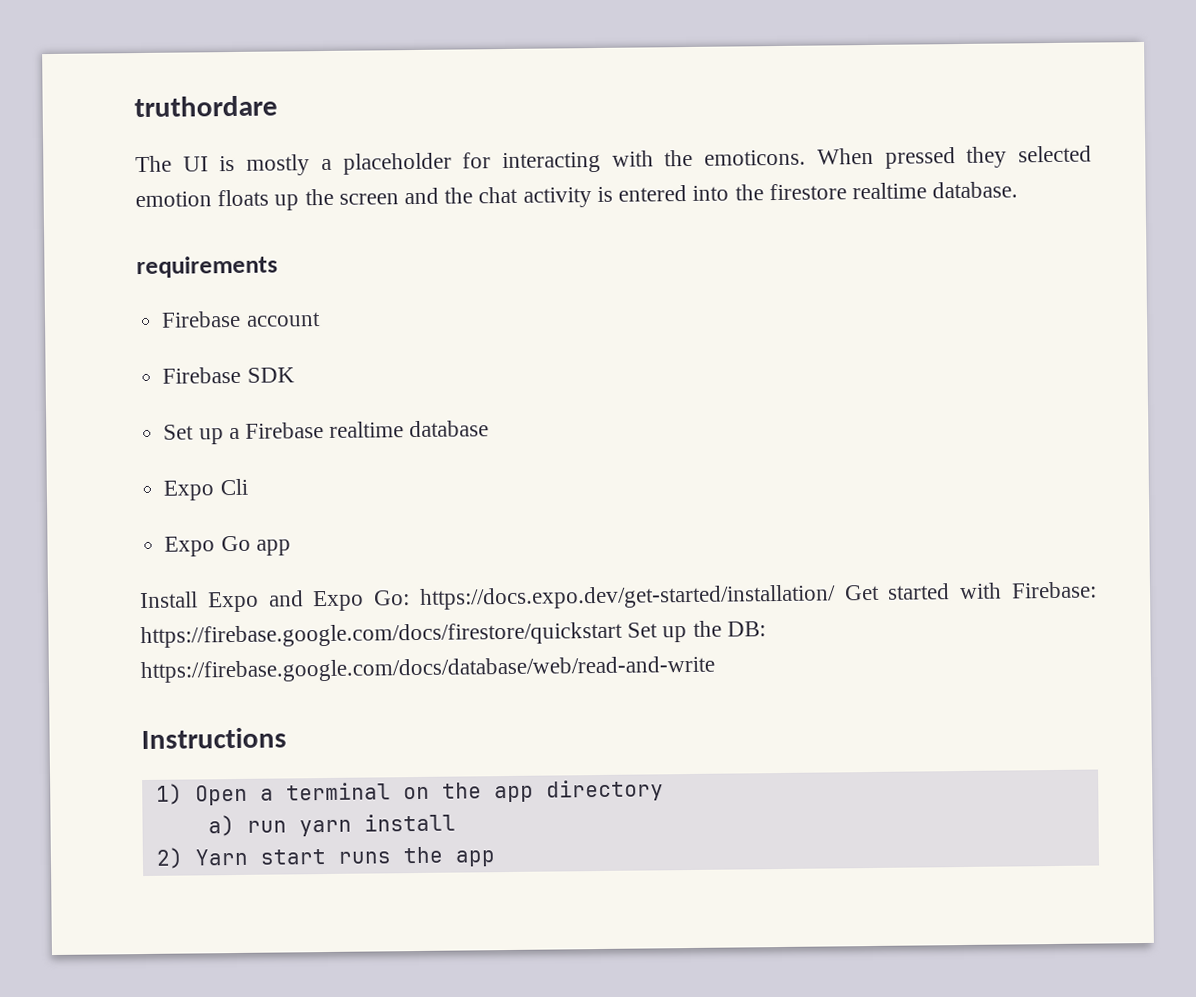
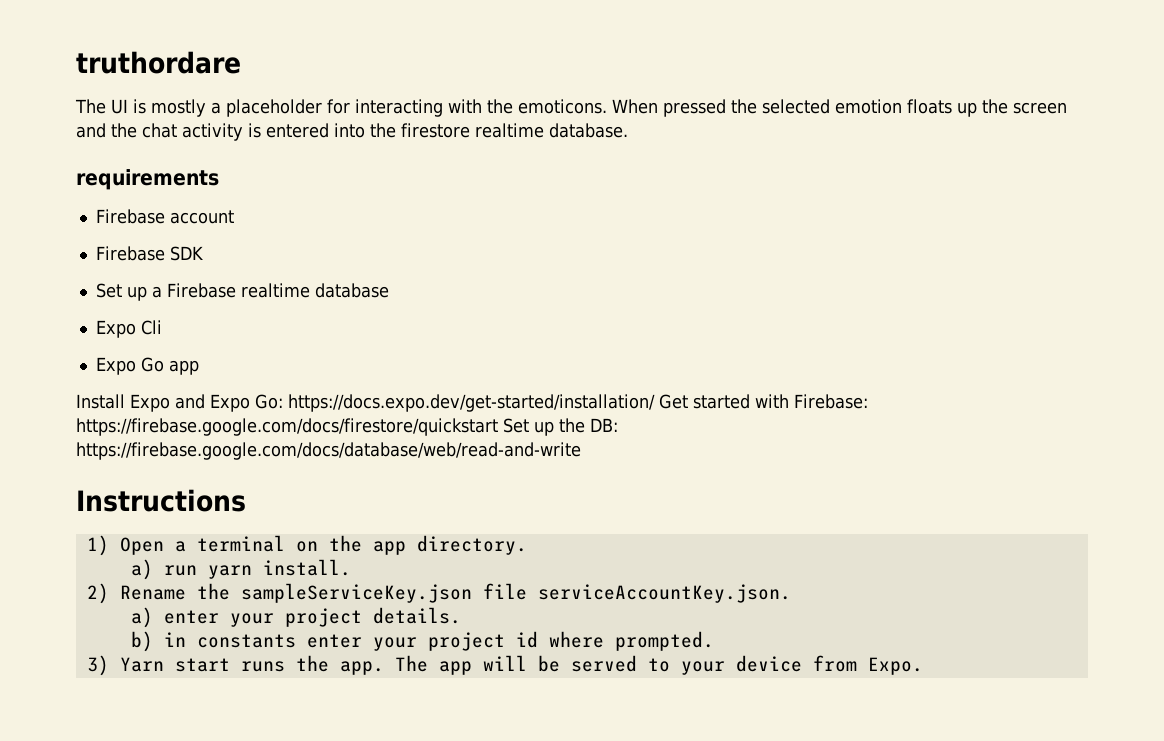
- When pressed they selected emotion floats up the screen and the chat activity is entered into the firestore realtime database.
+ When pressed the selected emotion floats up the screen and the chat activity is entered into the firestore realtime database.
- 1) Open a terminal on the app directory
+ 1) Open a terminal on the app directory.
- a) run yarn install
+ a) run yarn install.
- 2) Yarn start runs the app
+ 2) Rename the sampleServiceKey.json file serviceAccountKey.json.
+ a) enter your project details.
+ b) in constants enter your project id where prompted.
+ 3) Yarn start runs the app. The app will be served to your device from Expo.

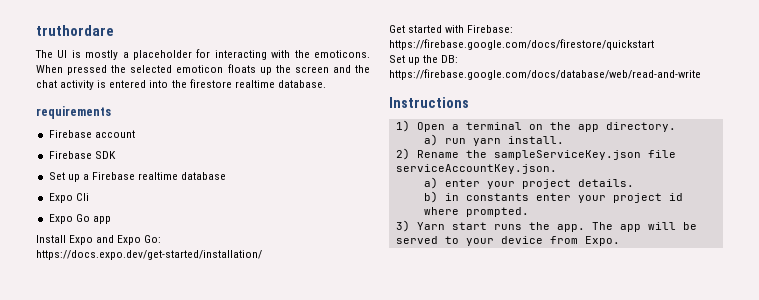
- When pressed the selected emotion floats up the screen and the chat activity is entered into the firestore realtime database.
+ When pressed the selected emoticon floats up the screen and the chat activity is entered into the firestore realtime database.
- Install Expo and Expo Go: https://docs.expo.dev/get-started/installation/ Get started with Firebase: https://firebase.google.com/docs/firestore/quickstart Set up the DB: https://firebase.google.com/docs/database/web/read-and-write
+ Install Expo and Expo Go: https://docs.expo.dev/get-started/installation/
+ Get started with Firebase: https://firebase.google.com/docs/firestore/quickstart
+ Set up the DB: https://firebase.google.com/docs/database/web/read-and-write

